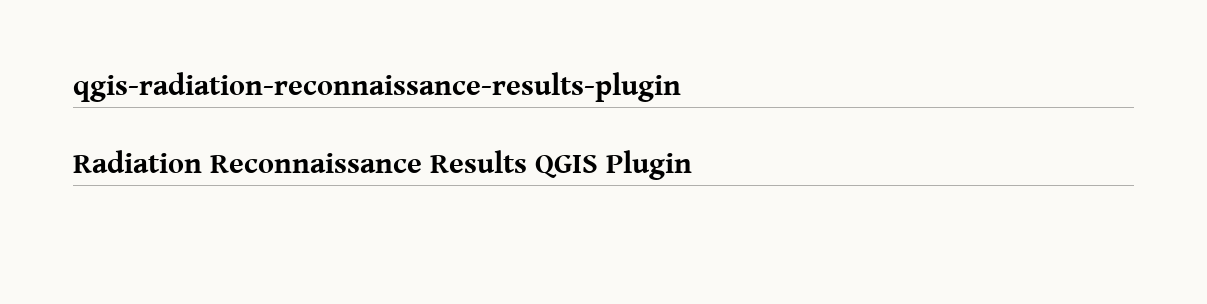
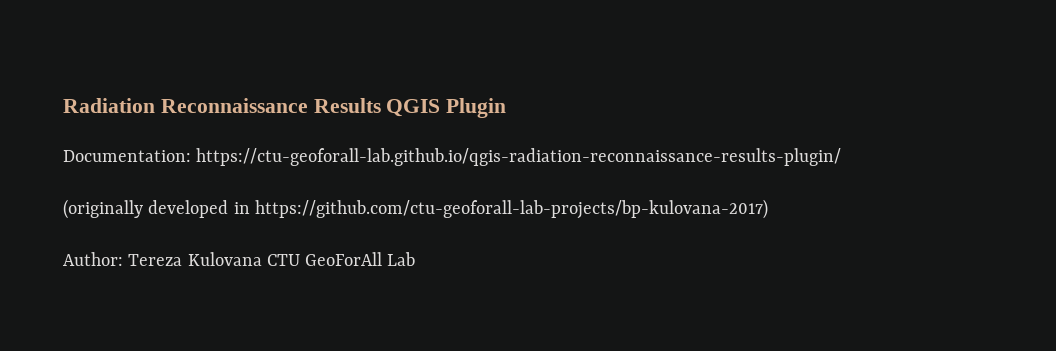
- qgis-radiation-reconnaissance-results-plugin
+ Documentation: https://ctu-geoforall-lab.github.io/qgis-radiation-reconnaissance-results-plugin/
+ (originally developed in https://github.com/ctu-geoforall-lab-projects/bp-kulovana-2017)
+ Author: Tereza Kulovana CTU GeoForAll Lab

